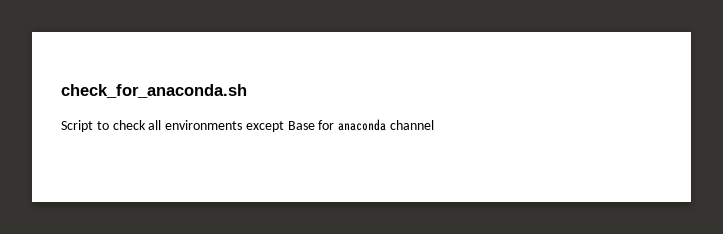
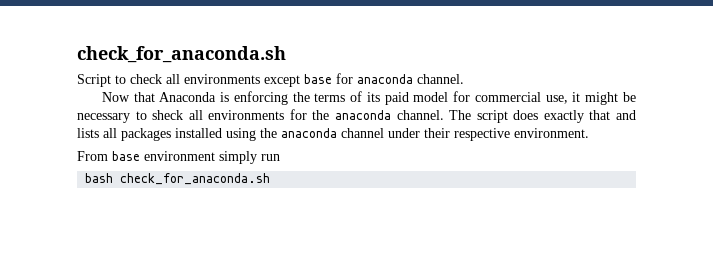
- Script to check all environments except Base for anaconda channel
+ Script to check all environments except base for anaconda channel.
+ Now that Anaconda is enforcing the terms of its paid model for commercial use, it might be necessary to sheck all environments for the anaconda channel. The script does exactly that and lists all packages installed using the anaconda channel under their respective environment.
+ From base environment simply run
+ bash check_for_anaconda.sh

